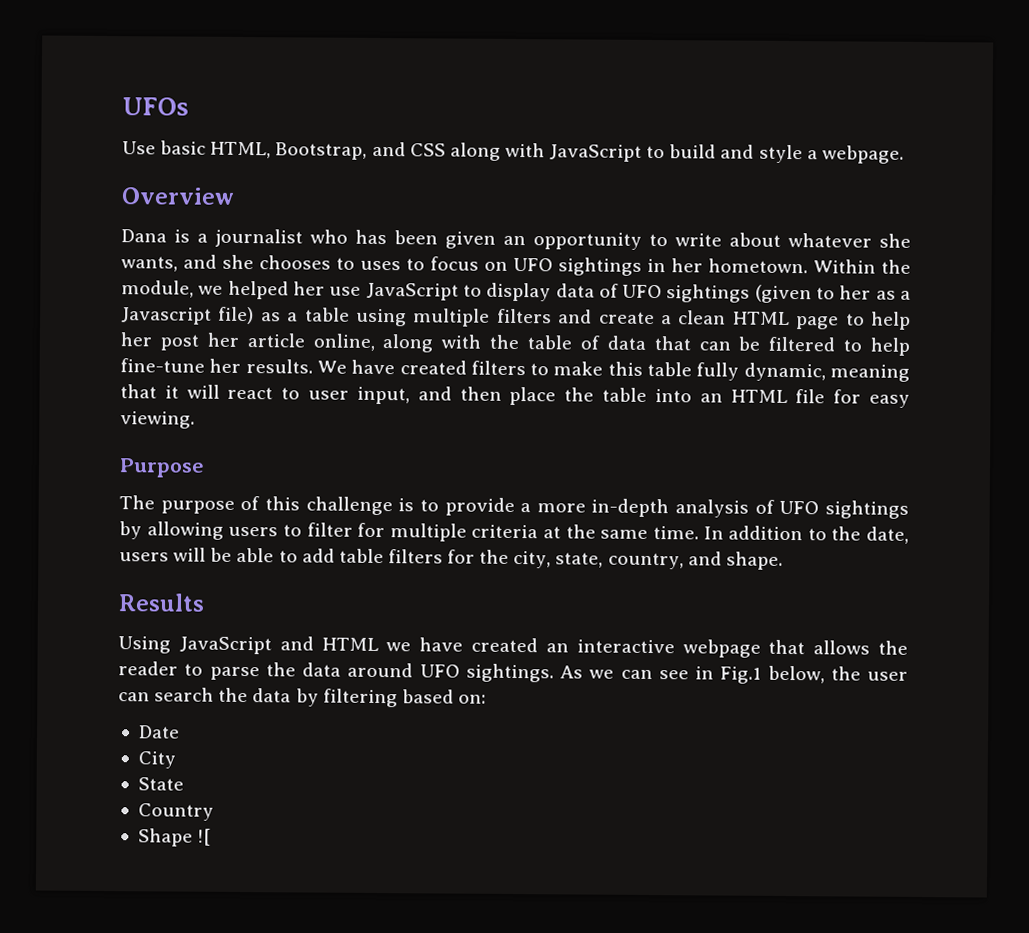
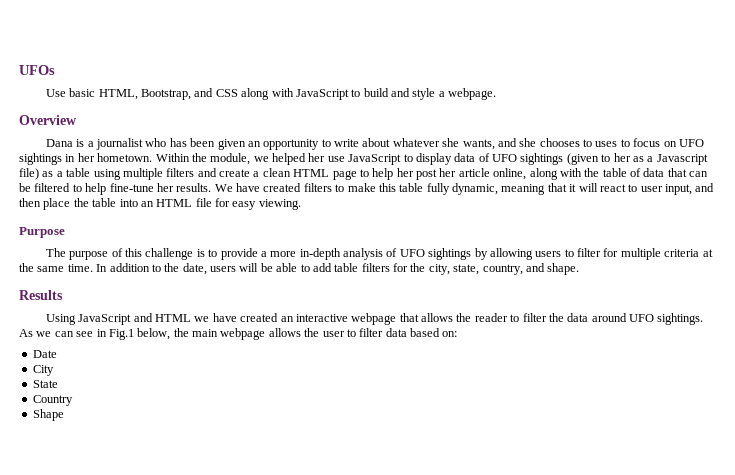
- Using JavaScript and HTML we have created an interactive webpage that allows the reader to parse the data around UFO sightings.
+ Using JavaScript and HTML we have created an interactive webpage that allows the reader to filter the data around UFO sightings.
- As we can see in Fig.1 below, the user can search the data by filtering based on:
+ As we can see in Fig.1 below, the main webpage allows the user to filter data based on:
- Shape ![
+ Shape

